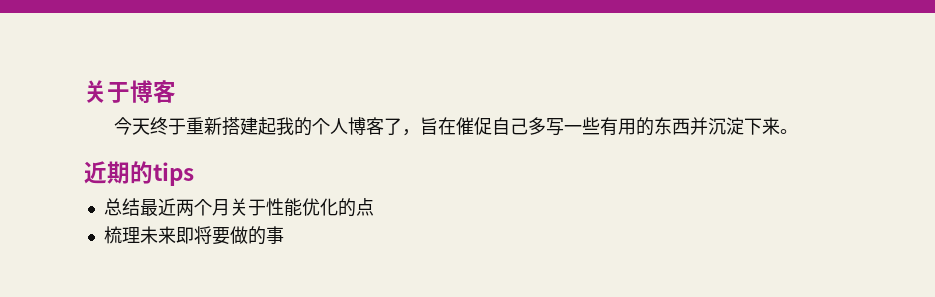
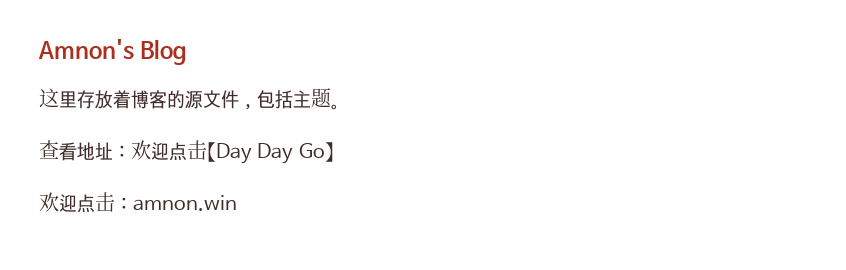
- 关于博客
- 今天终于重新搭建起我的个人博客了，旨在催促自己多写一些有用的东西并沉淀下来。
- 近期的tips
- 总结最近两个月关于性能优化的点
- 梳理未来即将要做的事
+ Amnon's Blog
+ 这里存放着博客的源文件，包括主题。
+ 查看地址：欢迎点击【Day Day Go】
+ 欢迎点击：amnon.win

